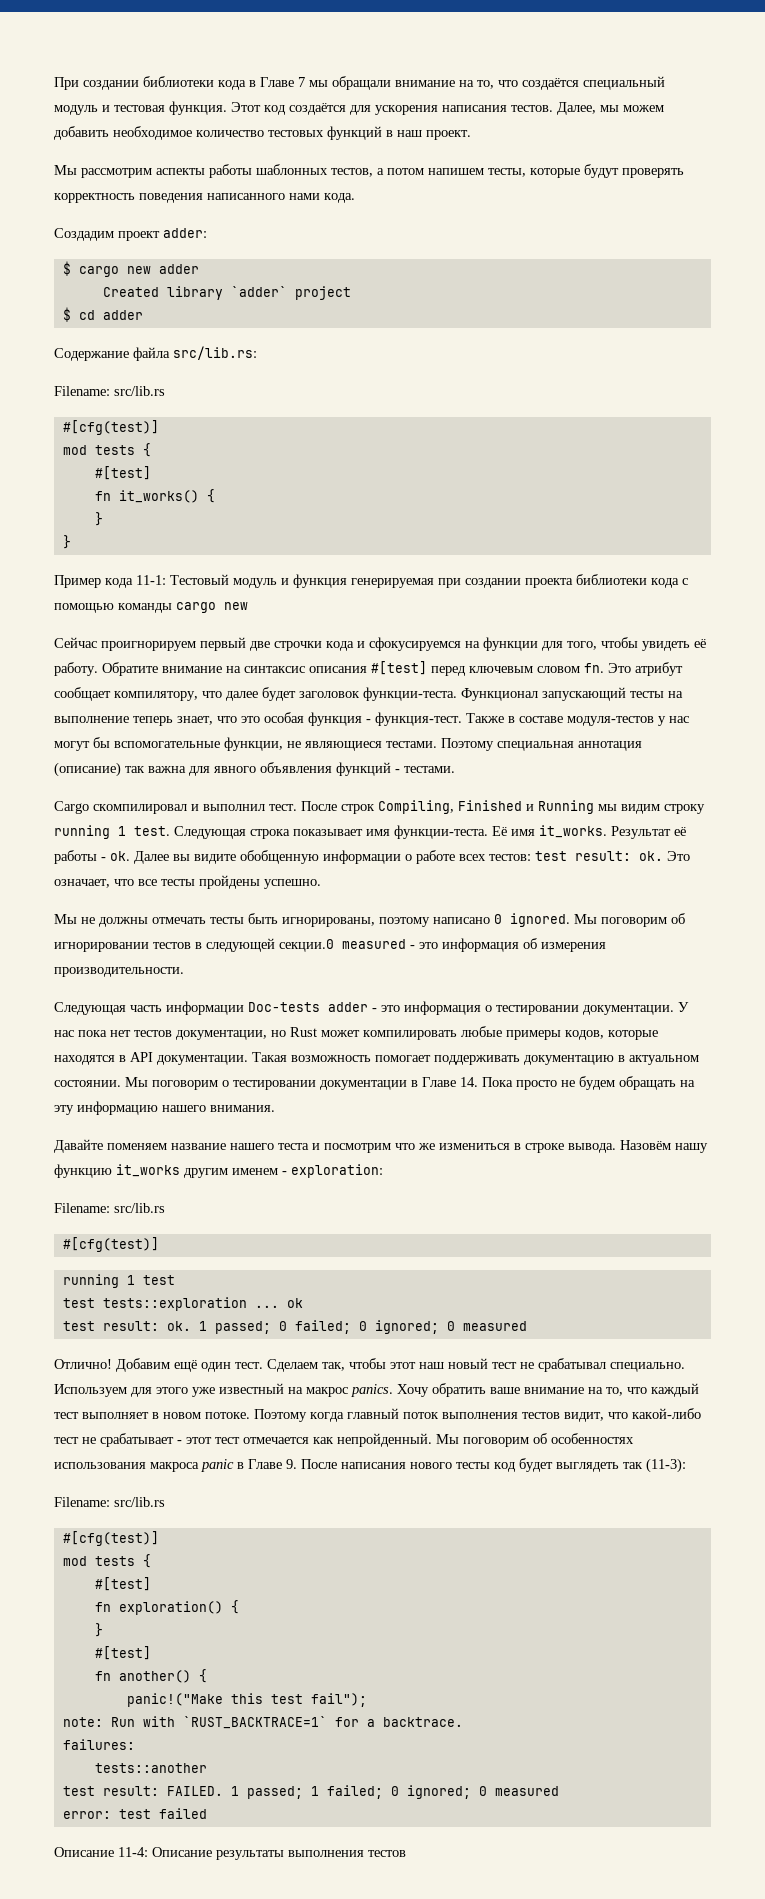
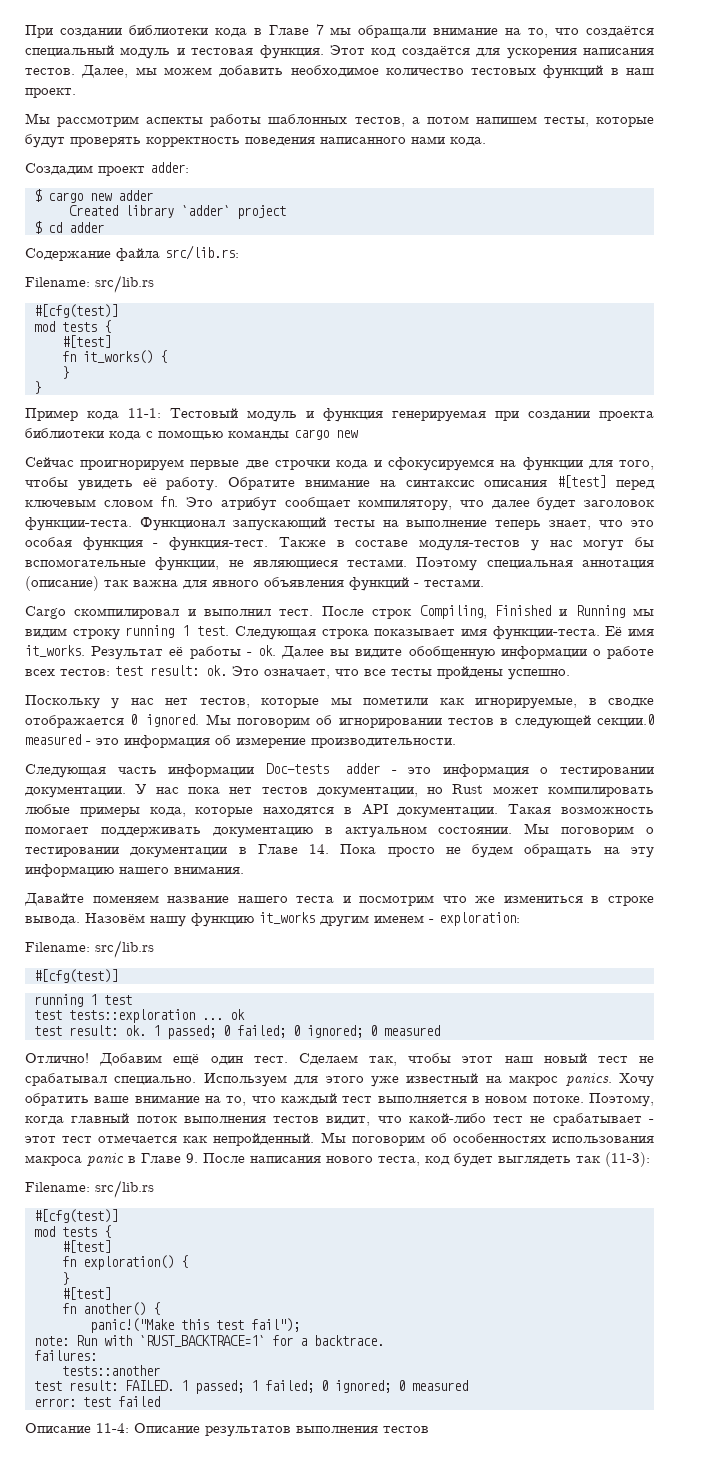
- Сейчас проигнорируем первый две строчки кода и сфокусируемся на функции для того, чтобы увидеть её работу.
+ Сейчас проигнорируем первые две строчки кода и сфокусируемся на функции для того, чтобы увидеть её работу.
- Мы не должны отмечать тесты быть игнорированы, поэтому написано 0 ignored.
+ Поскольку у нас нет тестов, которые мы пометили как игнорируемые, в сводке отображается 0 ignored.
- Мы поговорим об игнорировании тестов в следующей секции.0 measured - это информация об измерения производительности.
+ Мы поговорим об игнорировании тестов в следующей секции.0 measured - это информация об измерение производительности.
- У нас пока нет тестов документации, но Rust может компилировать любые примеры кодов, которые находятся в API документации.
+ У нас пока нет тестов документации, но Rust может компилировать любые примеры кода, которые находятся в API документации.
- Хочу обратить ваше внимание на то, что каждый тест выполняет в новом потоке.
+ Хочу обратить ваше внимание на то, что каждый тест выполняется в новом потоке.
- Поэтому когда главный поток выполнения тестов видит, что какой-либо тест не срабатывает - этот тест отмечается как непройденный.
+ Поэтому, когда главный поток выполнения тестов видит, что какой-либо тест не срабатывает - этот тест отмечается как непройденный.
- Мы поговорим об особенностях использования макроса panic в Главе 9. После написания нового тесты код будет выглядеть так (11-3):
+ Мы поговорим об особенностях использования макроса panic в Главе 9. После написания нового теста, код будет выглядеть так (11-3):
- Описание 11-4: Описание результаты выполнения тестов
+ Описание 11-4: Описание результатов выполнения тестов

